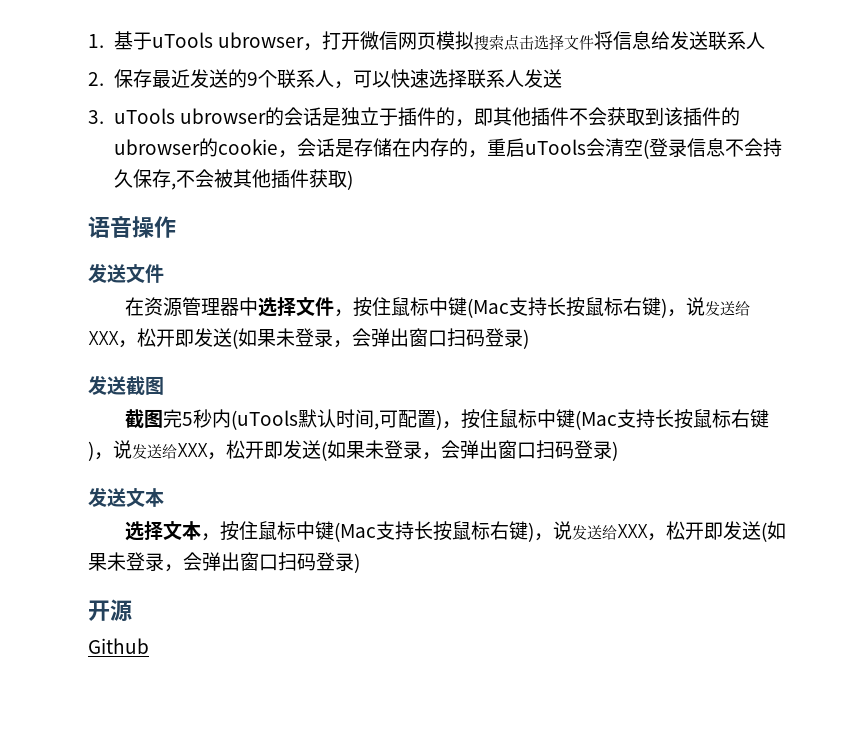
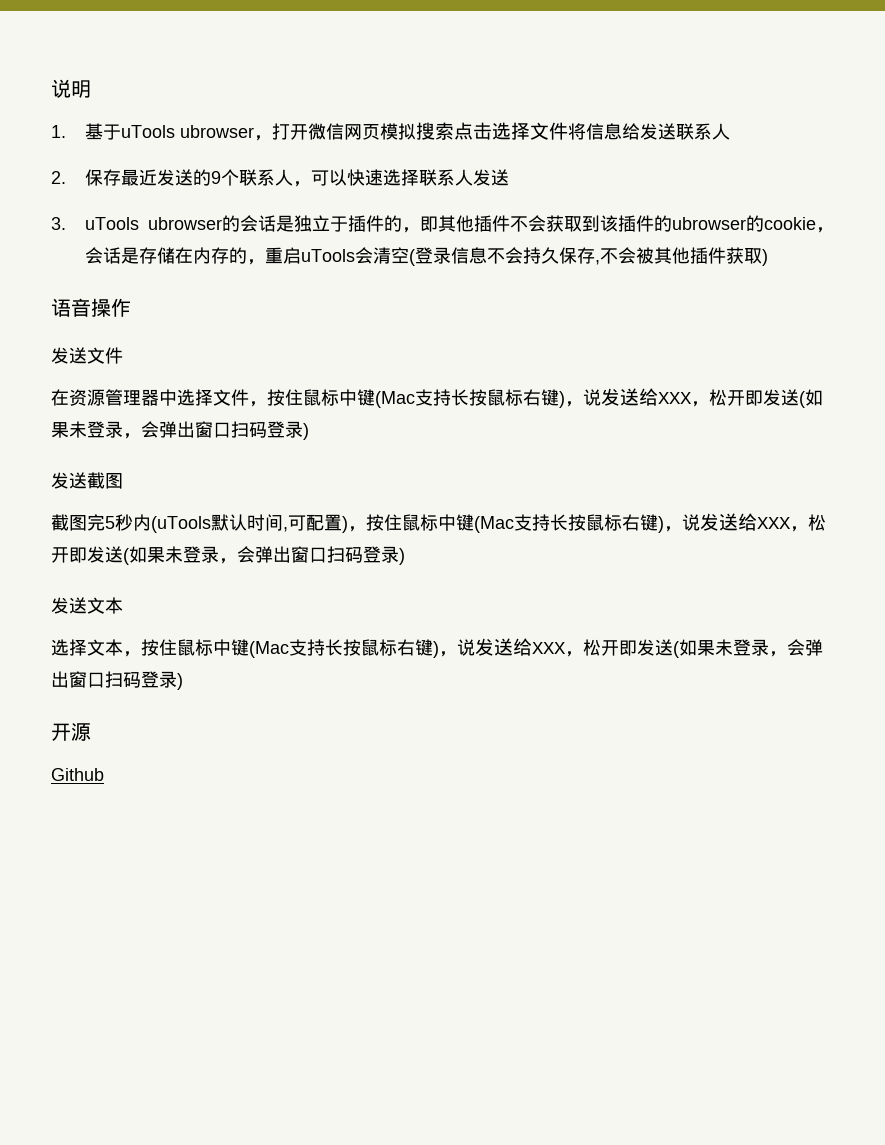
+ 说明

